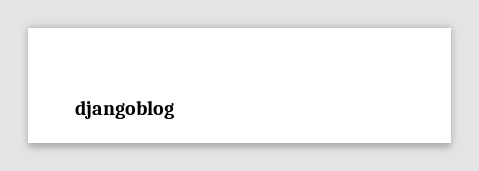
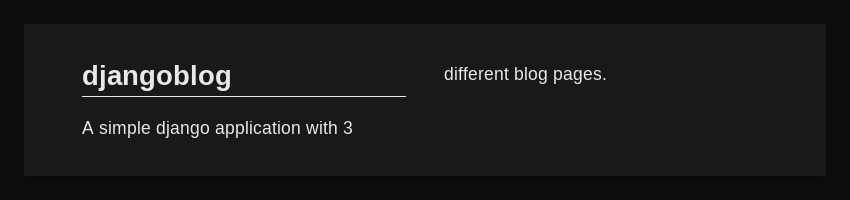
+ A simple django application with 3 different blog pages.

